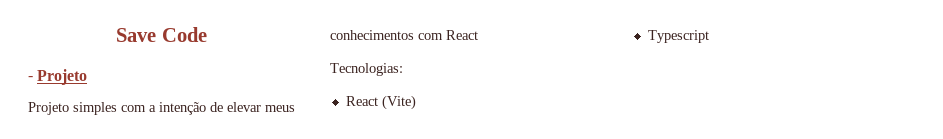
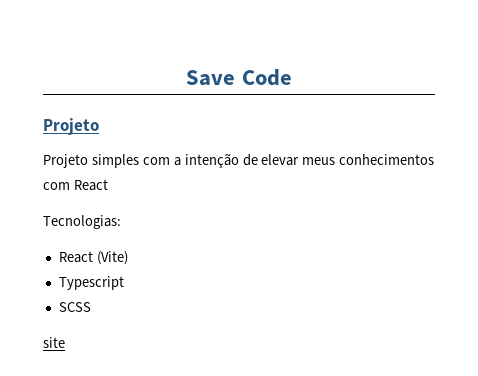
  Save Code
- - Projeto
+ Projeto
+ SCSS
+ site

